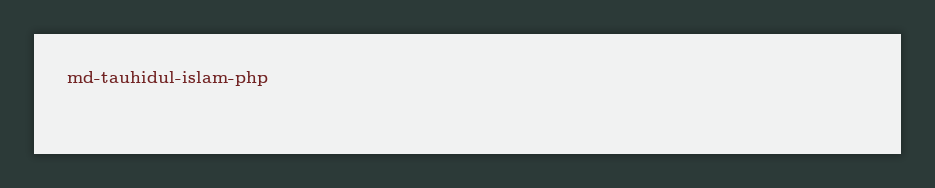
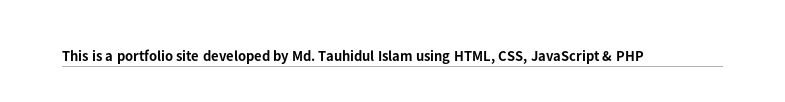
- md-tauhidul-islam-php
+ This is a portfolio site developed by Md. Tauhidul Islam using HTML, CSS, JavaScript & PHP

